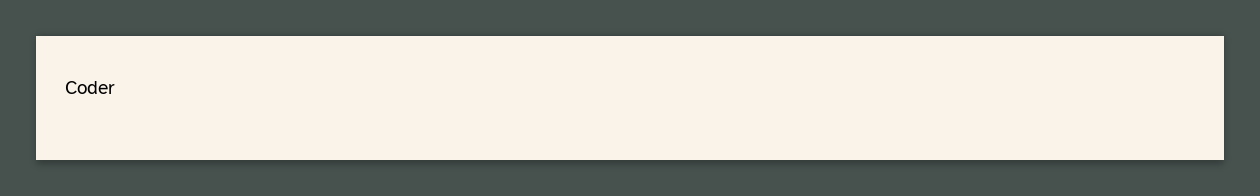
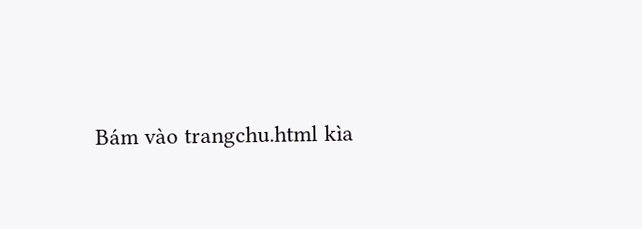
- Coder
+ Bám vào trangchu.html kìa

